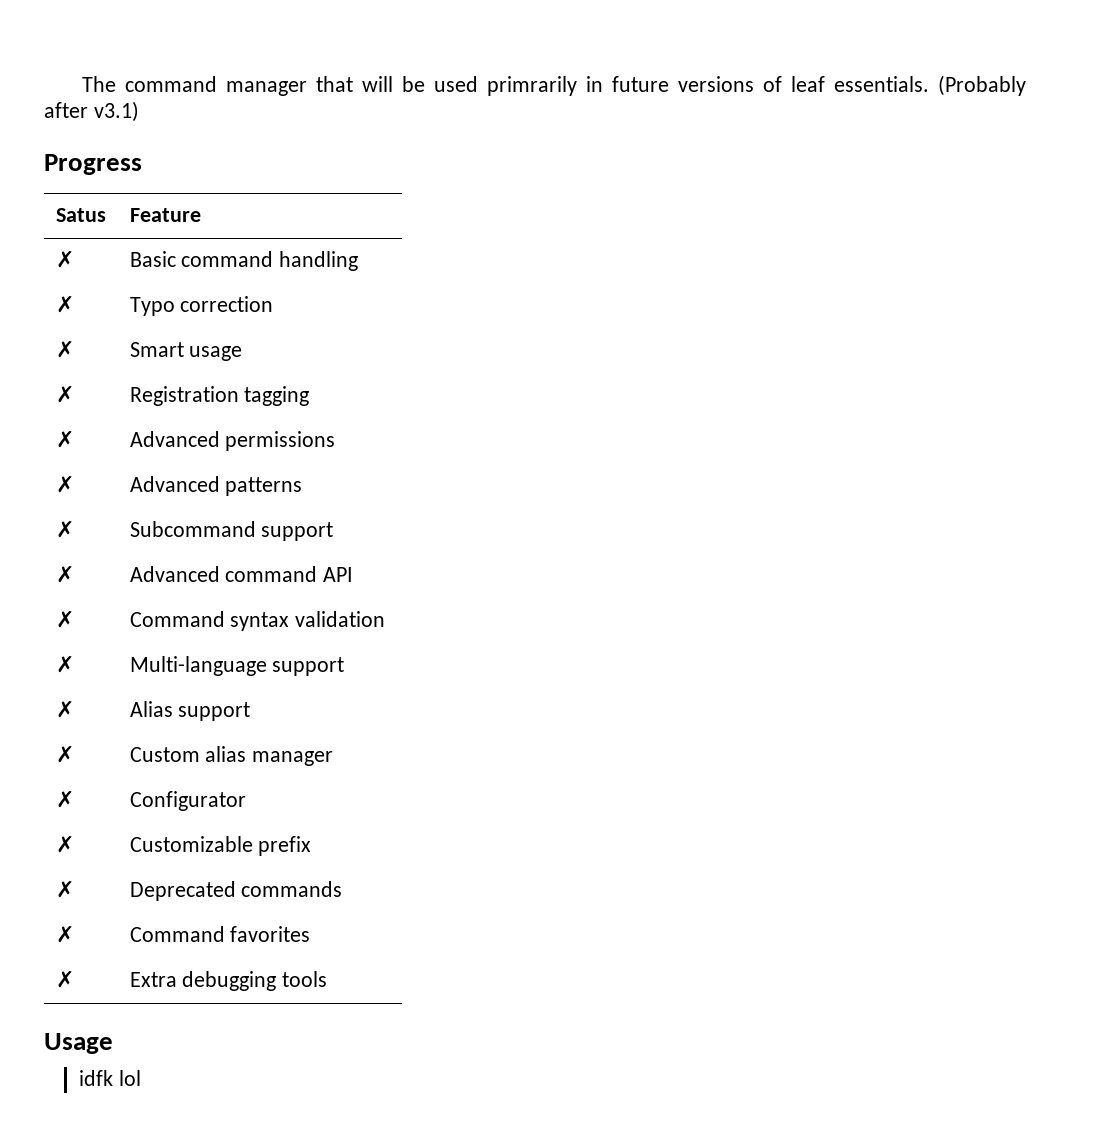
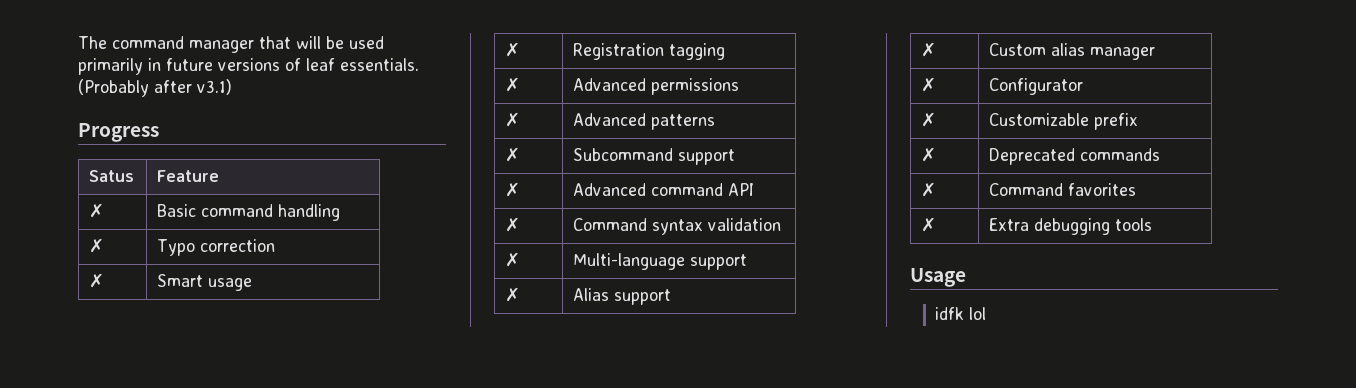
- The command manager that will be used primrarily in future versions of leaf essentials.
+ The command manager that will be used primarily in future versions of leaf essentials.

